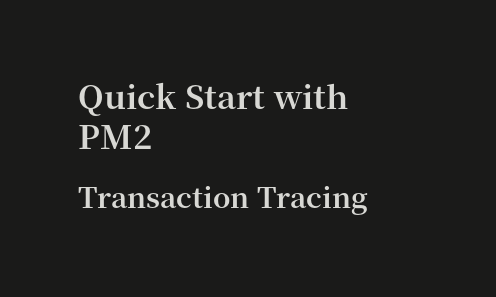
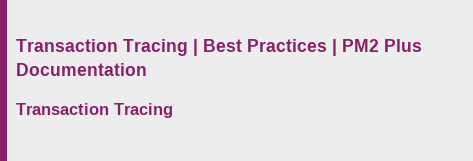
- Quick Start with PM2
+ Transaction Tracing | Best Practices | PM2 Plus Documentation

